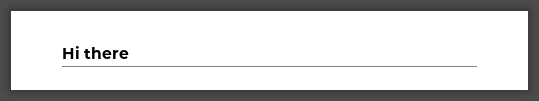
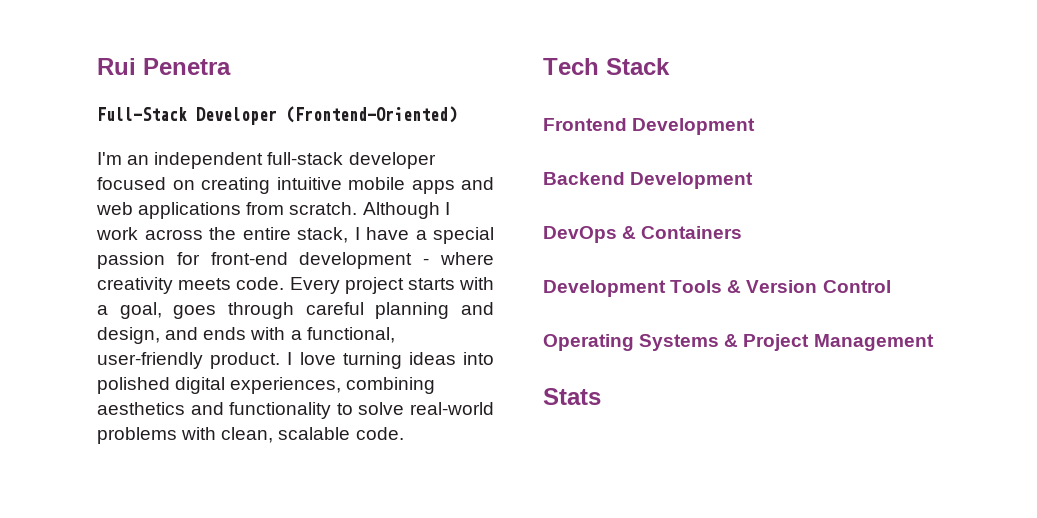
- Hi there
+ Rui Penetra
+ Full-Stack Developer (Frontend-Oriented)
+ I'm an independent full-stack developer focused on creating intuitive mobile apps and web applications from scratch. Although I work across the entire stack, I have a special passion for front-end development - where creativity meets code. Every project starts with a goal, goes through careful planning and design, and ends with a functional, user-friendly product. I love turning ideas into polished digital experiences, combining aesthetics and functionality to solve real-world problems with clean, scalable code.
+ Tech Stack
+ Frontend Development
+ Backend Development
+ DevOps & Containers
+ Development Tools & Version Control
+ Operating Systems & Project Management
+ Stats

